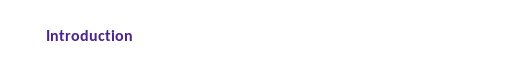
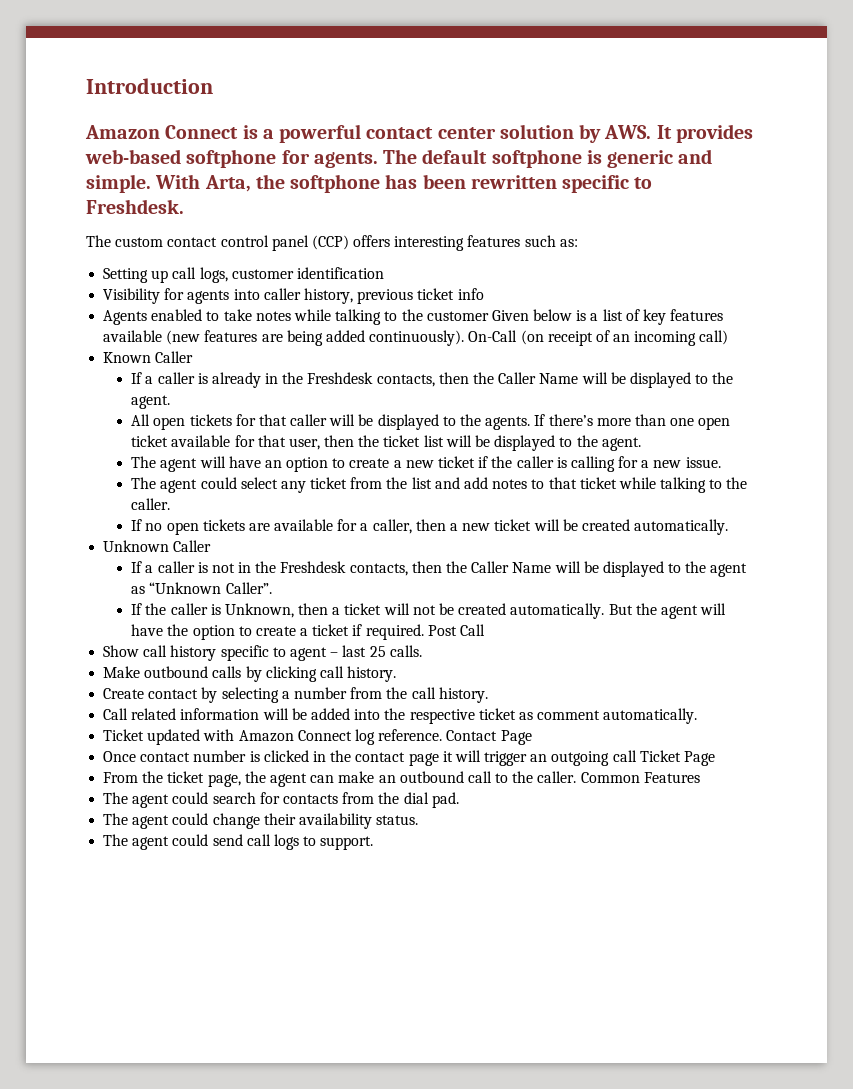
+ Amazon Connect is a powerful contact center solution by AWS. It provides web-based softphone for agents. The default softphone is generic and simple. With Arta, the softphone has been rewritten specific to Freshdesk.
+ The custom contact control panel (CCP) offers interesting features such as:
+ Setting up call logs, customer identification
+ Visibility for agents into caller history, previous ticket info
+ Agents enabled to take notes while talking to the customer Given below is a list of key features available (new features are being added continuously). On-Call (on receipt of an incoming call)
+ Known Caller
+ If a caller is already in the Freshdesk contacts, then the Caller Name will be displayed to the agent.
+ All open tickets for that caller will be displayed to the agents. If there’s more than one open ticket available for that user, then the ticket list will be displayed to the agent.
+ The agent will have an option to create a new ticket if the caller is calling for a new issue.
+ The agent could select any ticket from the list and add notes to that ticket while talking to the caller.
+ If no open tickets are available for a caller, then a new ticket will be created automatically.
+ Unknown Caller
+ If a caller is not in the Freshdesk contacts, then the Caller Name will be displayed to the agent as “Unknown Caller”.
+ If the caller is Unknown, then a ticket will not be created automatically. But the agent will have the option to create a ticket if required. Post Call
+ Show call history specific to agent – last 25 calls.
+ Make outbound calls by clicking call history.
+ Create contact by selecting a number from the call history.
+ Call related information will be added into the respective ticket as comment automatically.
+ Ticket updated with Amazon Connect log reference. Contact Page
+ Once contact number is clicked in the contact page it will trigger an outgoing call Ticket Page
+ From the ticket page, the agent can make an outbound call to the caller. Common Features
+ The agent could search for contacts from the dial pad.
+ The agent could change their availability status.
+ The agent could send call logs to support.

